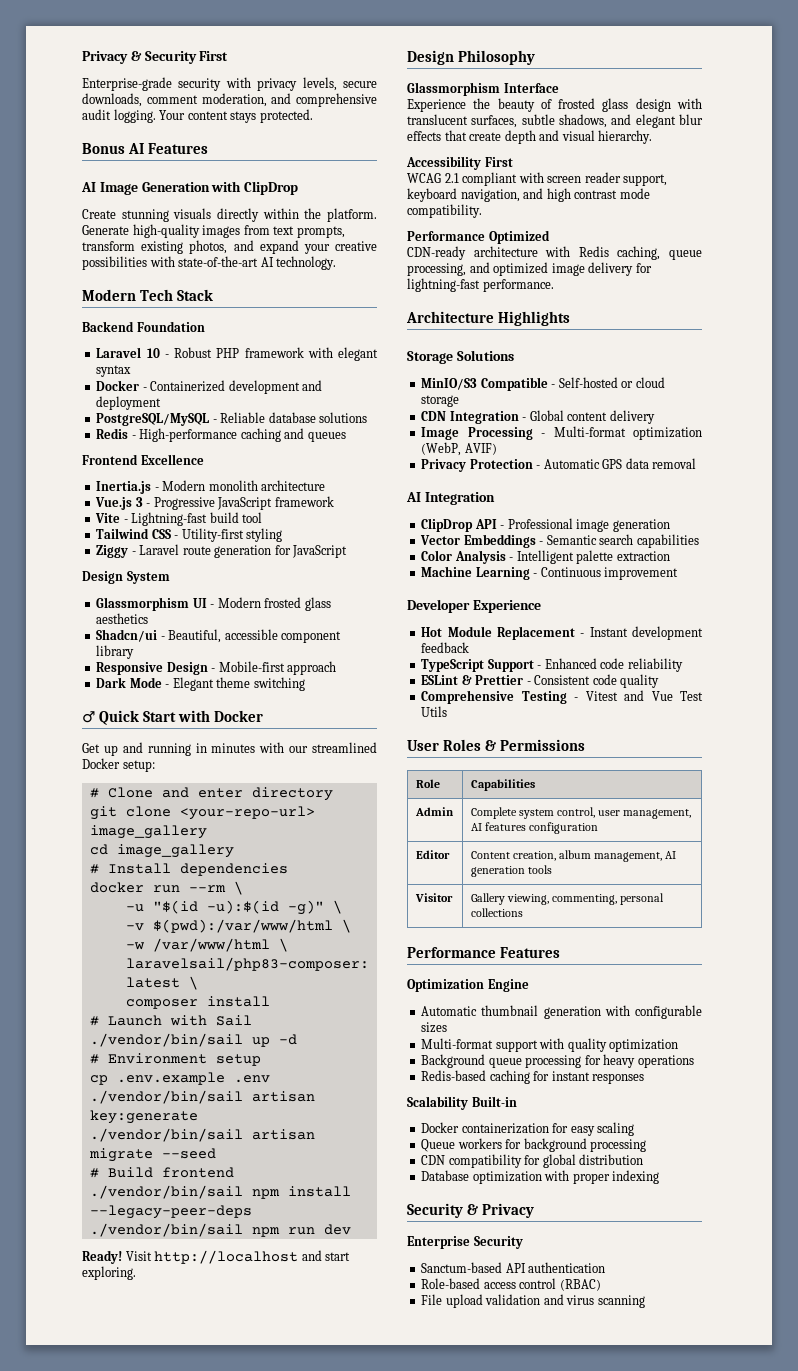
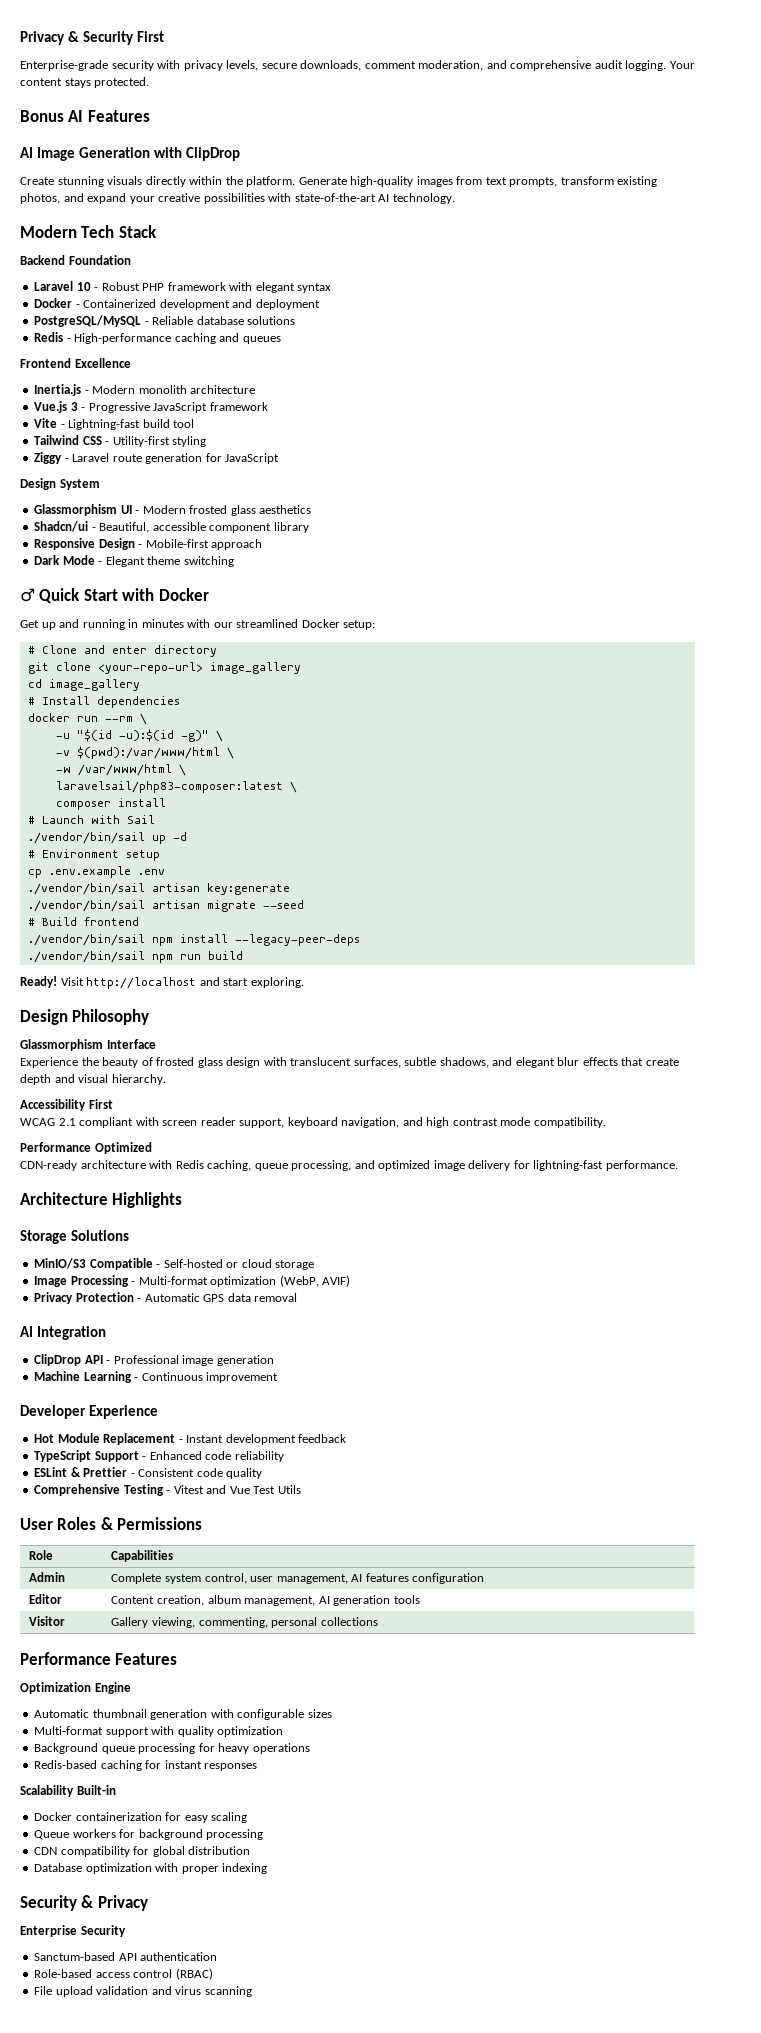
- ./vendor/bin/sail npm run dev
+ ./vendor/bin/sail npm run build
- CDN Integration - Global content delivery
- Vector Embeddings - Semantic search capabilities
- Color Analysis - Intelligent palette extraction

